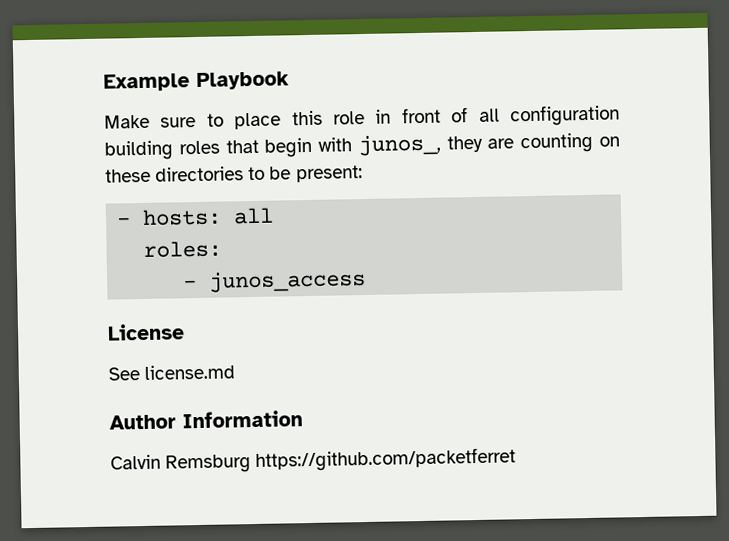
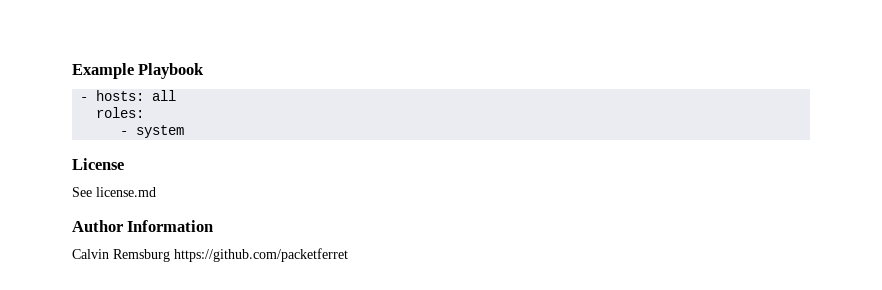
- Make sure to place this role in front of all configuration building roles that begin with junos_, they are counting on these directories to be present:
- - junos_access
+ - system

